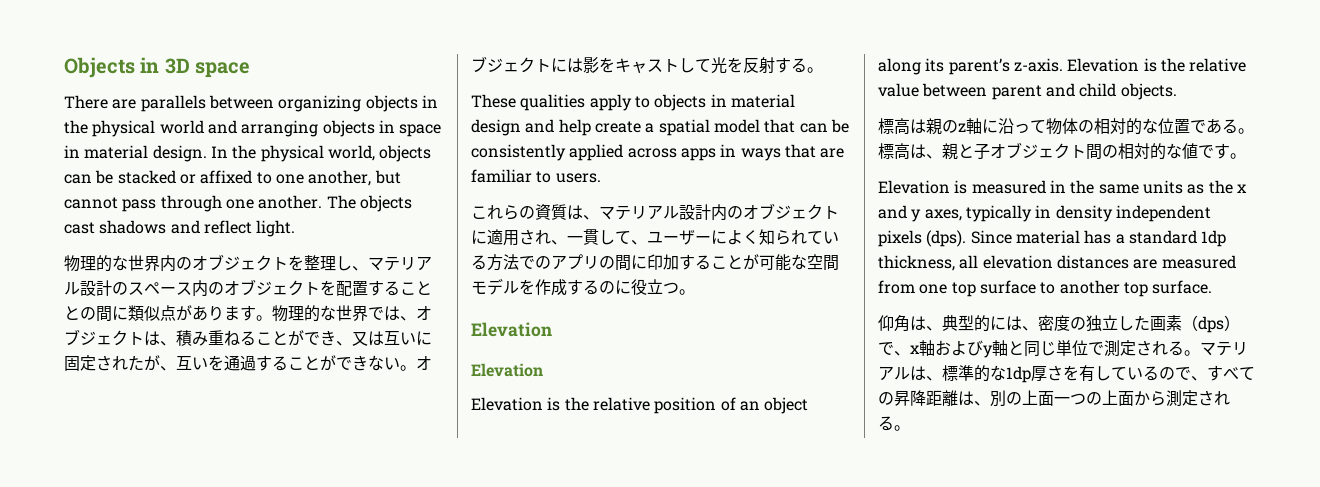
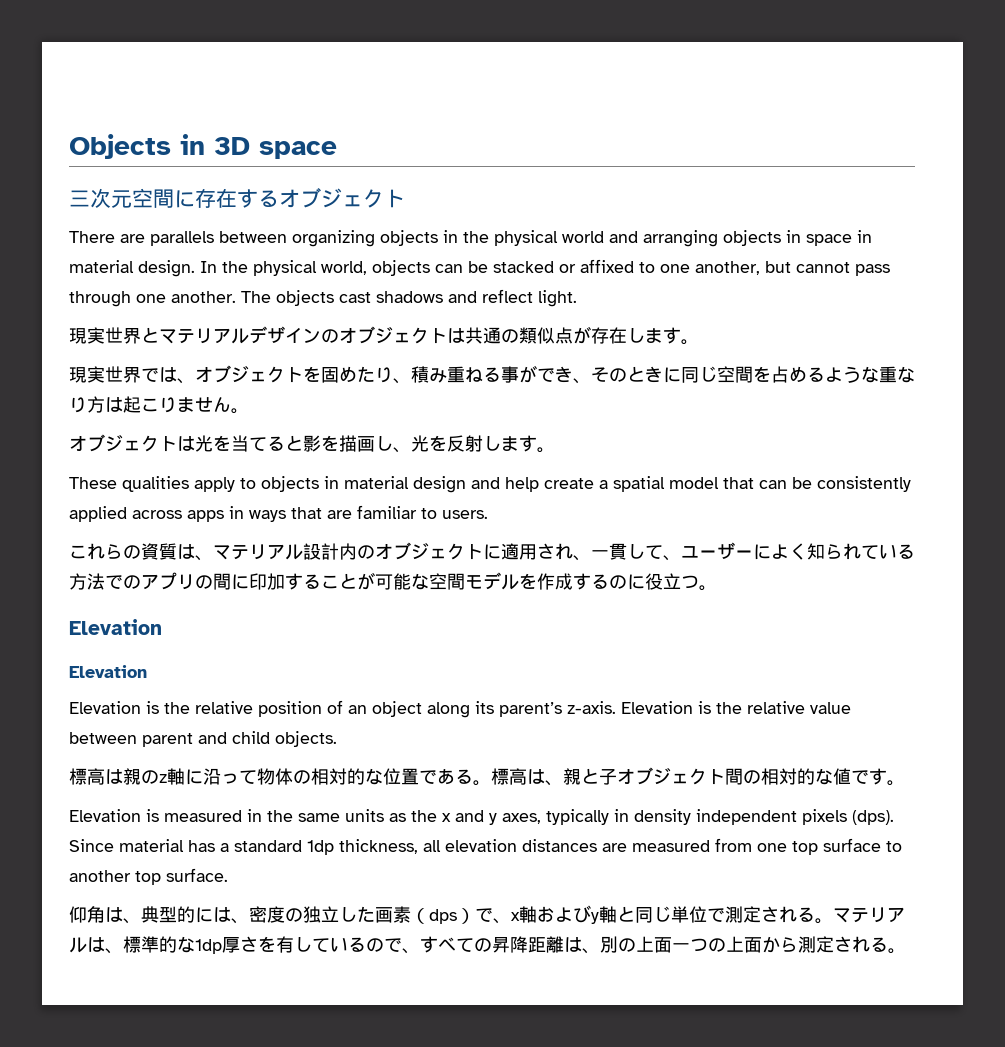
+ 三次元空間に存在するオブジェクト
- 物理的な世界内のオブジェクトを整理し、マテリアル設計のスペース内のオブジェクトを配置することとの間に類似点があります。物理的な世界では、オブジェクトは、積み重ねることができ、又は互いに固定されたが、互いを通過することができない。オブジェクトには影をキャストして光を反射する。
+ 現実世界とマテリアルデザインのオブジェクトは共通の類似点が存在します。
+ 現実世界では、オブジェクトを固めたり、積み重ねる事ができ、そのときに同じ空間を占めるような重なり方は起こりません。
+ オブジェクトは光を当てると影を描画し、光を反射します。

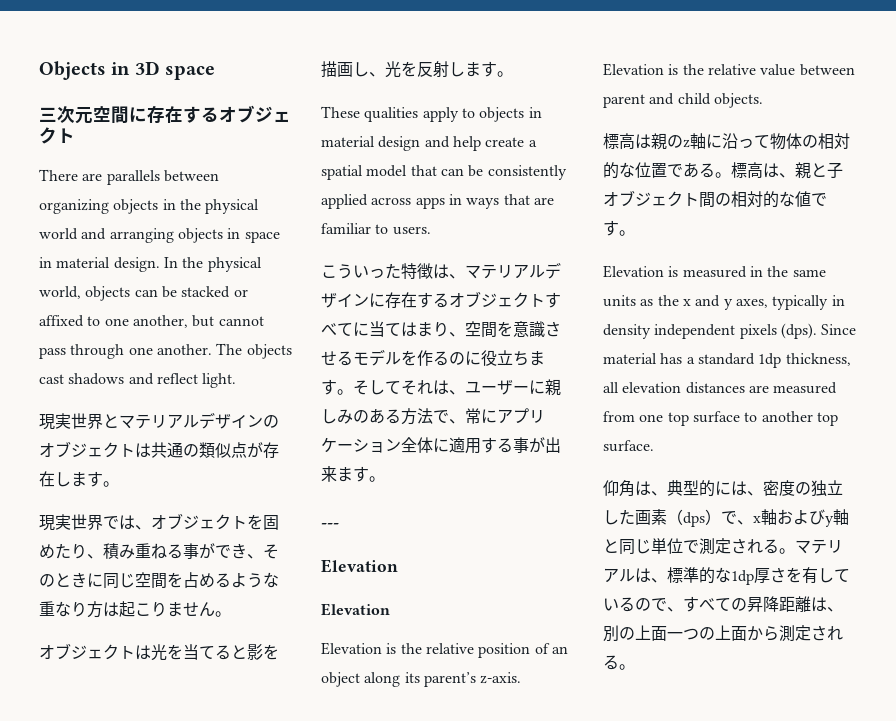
- これらの資質は、マテリアル設計内のオブジェクトに適用され、一貫して、ユーザーによく知られている方法でのアプリの間に印加することが可能な空間モデルを作成するのに役立つ。
+ こういった特徴は、マテリアルデザインに存在するオブジェクトすべてに当てはまり、空間を意識させるモデルを作るのに役立ちます。そしてそれは、ユーザーに親しみのある方法で、常にアプリケーション全体に適用する事が出来ます。
+ ---

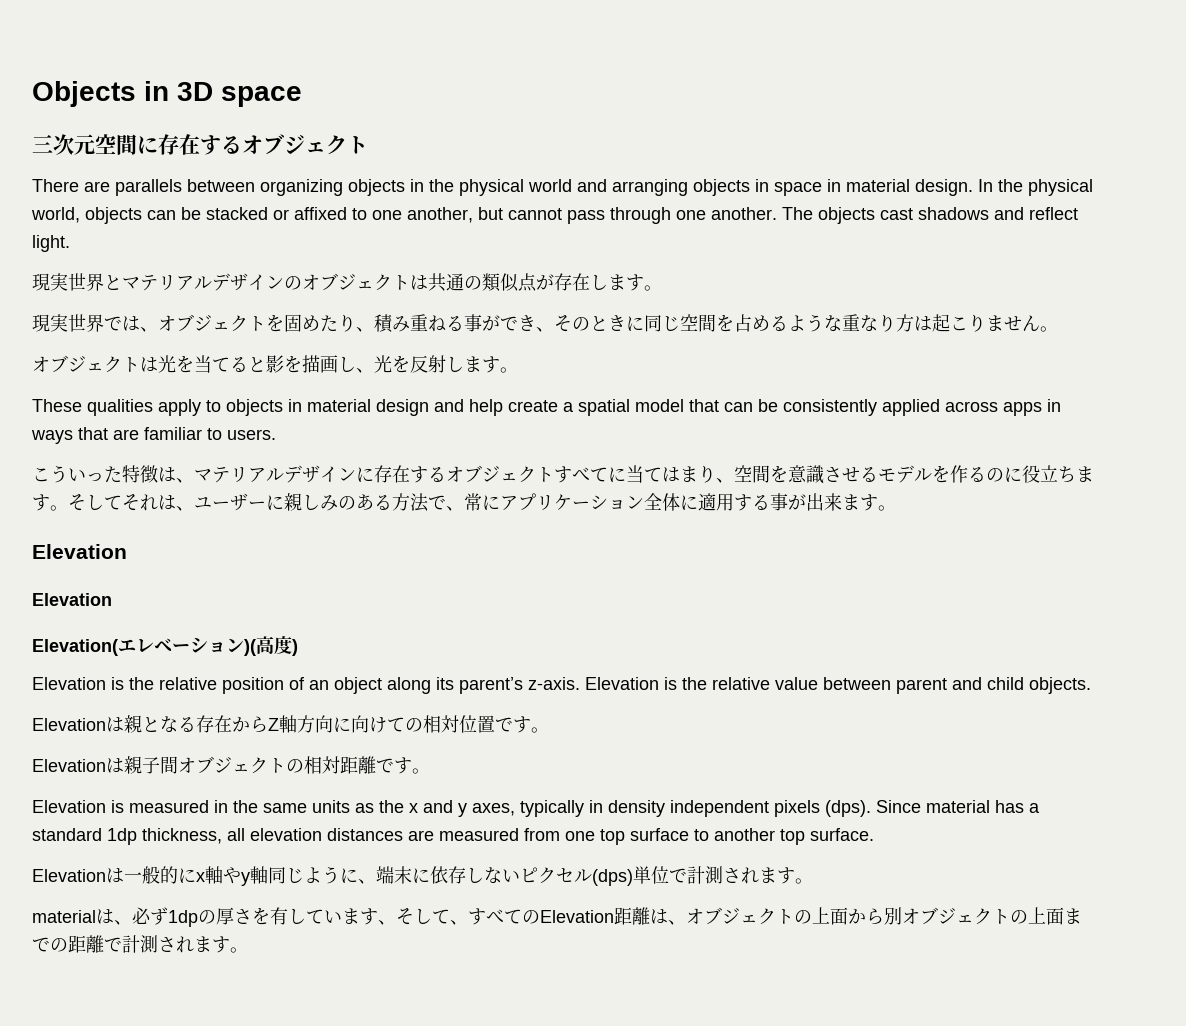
  そしてそれは、ユーザーに親しみのある方法で、常にアプリケーション全体に適用する事が出来ます。
- ---
  Elevation
  Elevation
+ Elevation(エレベーション)(高度)
- 標高は親のz軸に沿って物体の相対的な位置である。標高は、親と子オブジェクト間の相対的な値です。
+ Elevationは親となる存在からZ軸方向に向けての相対位置です。
+ Elevationは親子間オブジェクトの相対距離です。
- 仰角は、典型的には、密度の独立した画素（dps）で、x軸およびy軸と同じ単位で測定される。マテリアルは、標準的な1dp厚さを有しているので、すべての昇降距離は、別の上面一つの上面から測定される。
+ Elevationは一般的にx軸やy軸同じように、端末に依存しないピクセル(dps)単位で計測されます。
+ materialは、必ず1dpの厚さを有しています、そして、すべてのElevation距離は、オブジェクトの上面から別オブジェクトの上面までの距離で計測されます。

